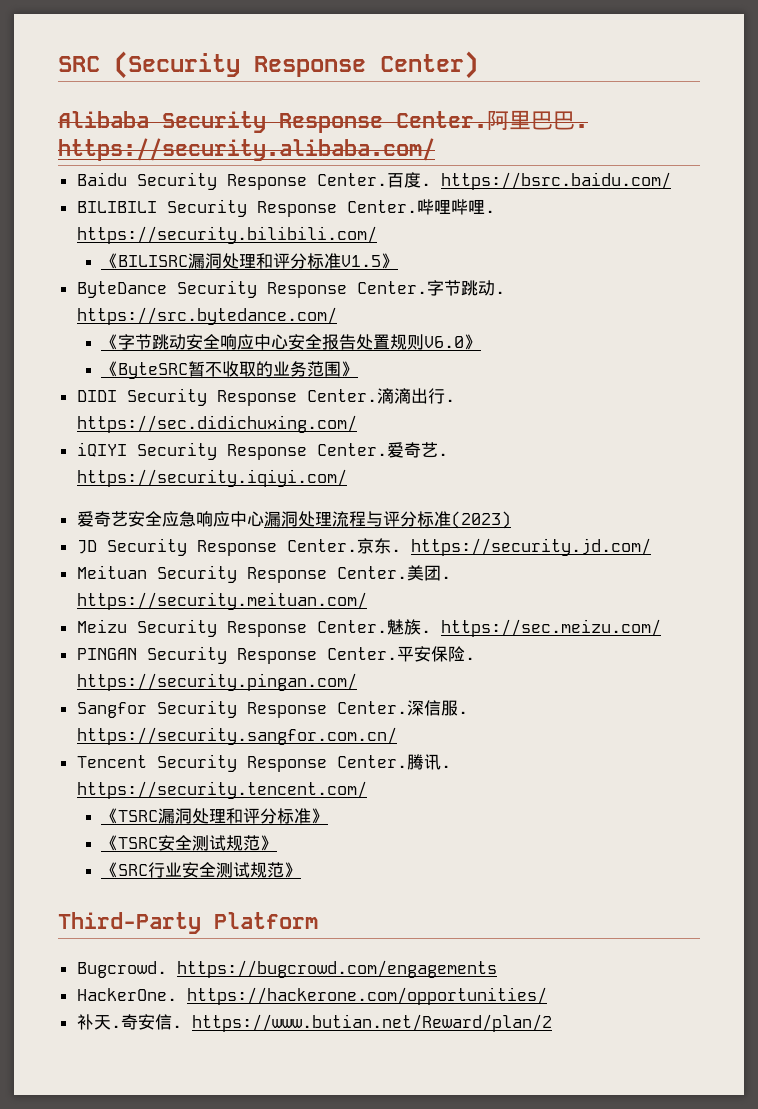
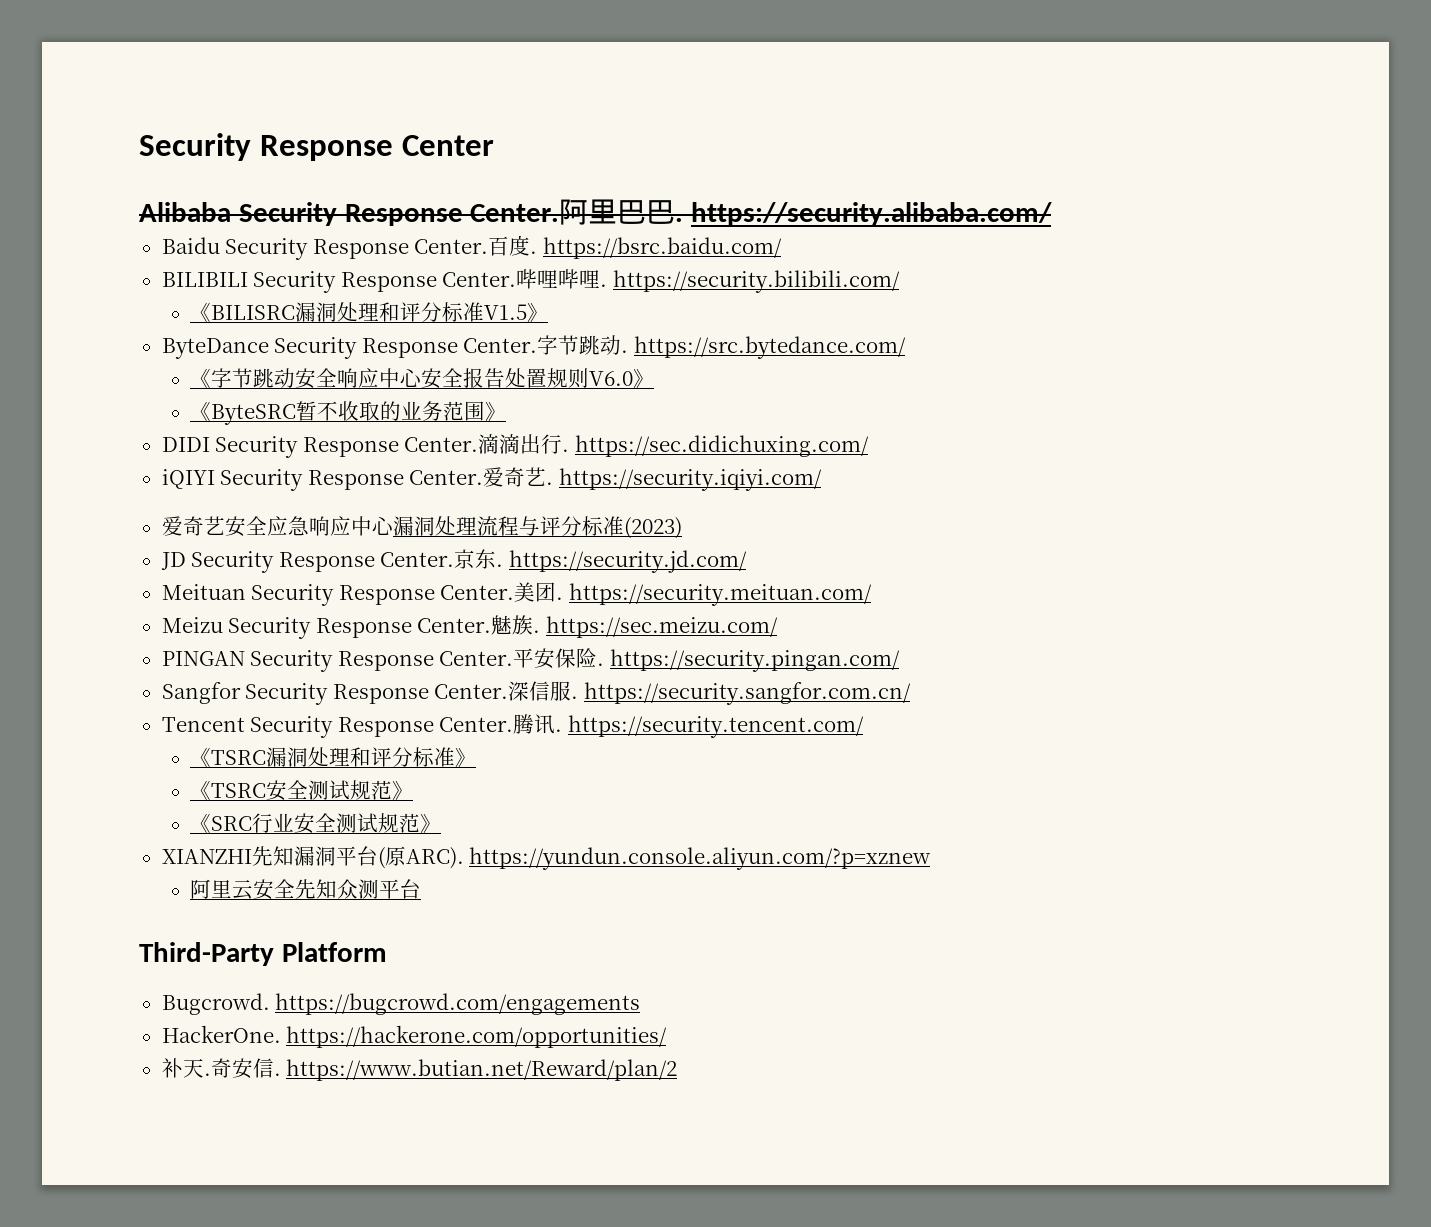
- SRC (Security Response Center)
+ Security Response Center
+ XIANZHI先知漏洞平台(原ARC). https://yundun.console.aliyun.com/?p=xznew
+ 阿里云安全先知众测平台

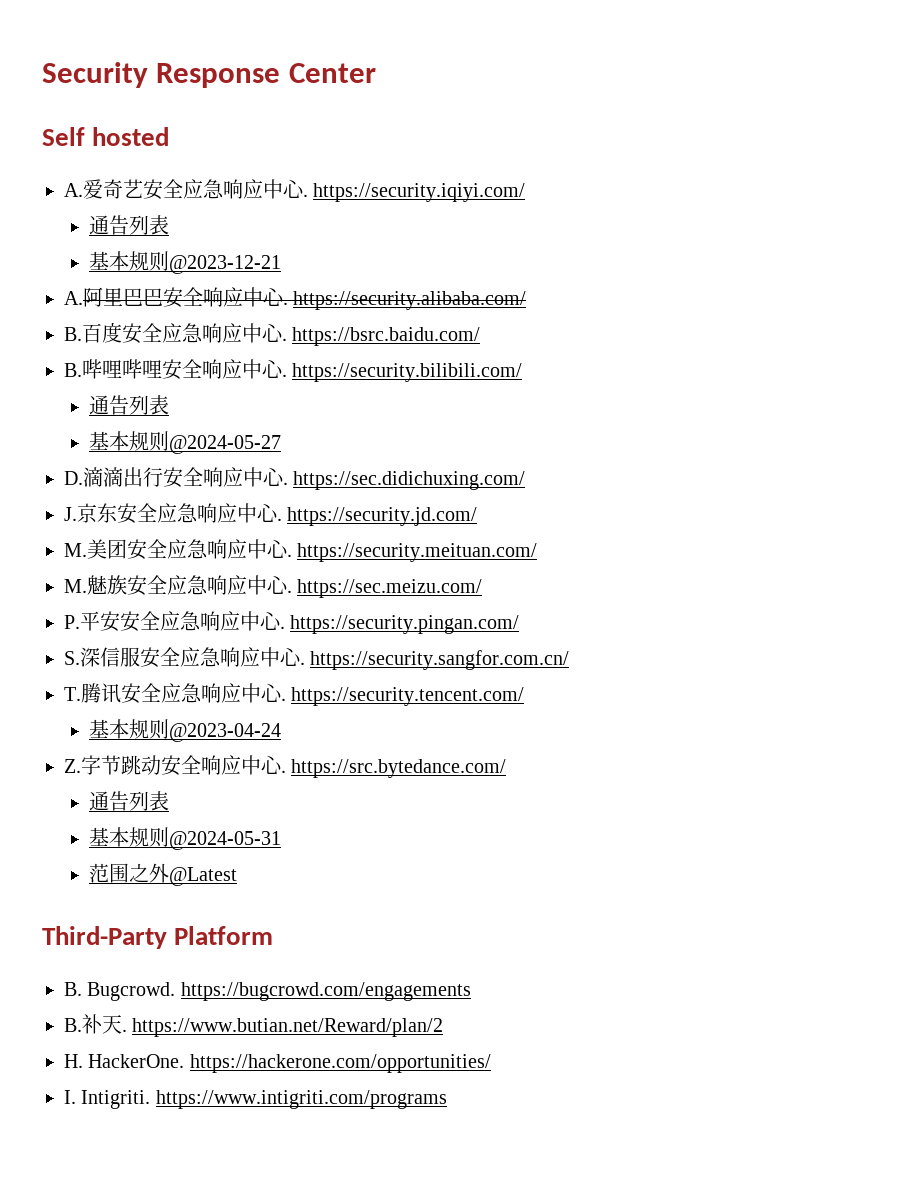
- Alibaba Security Response Center.阿里巴巴. https://security.alibaba.com/
- Baidu Security Response Center.百度. https://bsrc.baidu.com/
- BILIBILI Security Response Center.哔哩哔哩. https://security.bilibili.com/
- 《BILISRC漏洞处理和评分标准V1.5》
- ByteDance Security Response Center.字节跳动. https://src.bytedance.com/
- 《字节跳动安全响应中心安全报告处置规则V6.0》
- 《ByteSRC暂不收取的业务范围》
- DIDI Security Response Center.滴滴出行. https://sec.didichuxing.com/
- iQIYI Security Response Center.爱奇艺. https://security.iqiyi.com/
- 爱奇艺安全应急响应中心漏洞处理流程与评分标准(2023)
- JD Security Response Center.京东. https://security.jd.com/
- Meituan Security Response Center.美团. https://security.meituan.com/
- Meizu Security Response Center.魅族. https://sec.meizu.com/
- PINGAN Security Response Center.平安保险. https://security.pingan.com/
- Sangfor Security Response Center.深信服. https://security.sangfor.com.cn/
- Tencent Security Response Center.腾讯. https://security.tencent.com/
- 《TSRC漏洞处理和评分标准》
- 《TSRC安全测试规范》
- 《SRC行业安全测试规范》
- XIANZHI先知漏洞平台(原ARC). https://yundun.console.aliyun.com/?p=xznew
- 阿里云安全先知众测平台
+ Self hosted
+ A.爱奇艺安全应急响应中心. https://security.iqiyi.com/
+ 通告列表
+ 基本规则@2023-12-21
+ A.阿里巴巴安全响应中心. https://security.alibaba.com/
+ B.百度安全应急响应中心. https://bsrc.baidu.com/
+ B.哔哩哔哩安全响应中心. https://security.bilibili.com/
+ 通告列表
+ 基本规则@2024-05-27
+ D.滴滴出行安全响应中心. https://sec.didichuxing.com/
+ J.京东安全应急响应中心. https://security.jd.com/
+ M.美团安全应急响应中心. https://security.meituan.com/
+ M.魅族安全应急响应中心. https://sec.meizu.com/
+ P.平安安全应急响应中心. https://security.pingan.com/
+ S.深信服安全应急响应中心. https://security.sangfor.com.cn/
+ T.腾讯安全应急响应中心. https://security.tencent.com/
+ 基本规则@2023-04-24
+ Z.字节跳动安全响应中心. https://src.bytedance.com/
+ 通告列表
+ 基本规则@2024-05-31
+ 范围之外@Latest
- Bugcrowd. https://bugcrowd.com/engagements
+ B. Bugcrowd. https://bugcrowd.com/engagements
- HackerOne. https://hackerone.com/opportunities/
- 补天.奇安信. https://www.butian.net/Reward/plan/2
+ B.补天. https://www.butian.net/Reward/plan/2
+ H. HackerOne. https://hackerone.com/opportunities/
+ I. Intigriti. https://www.intigriti.com/programs

